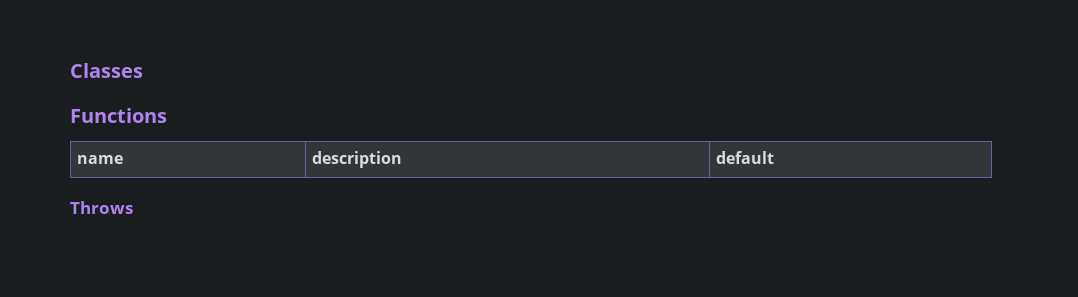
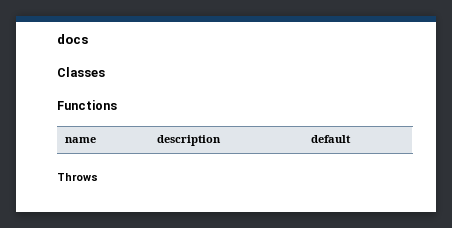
+ docs

